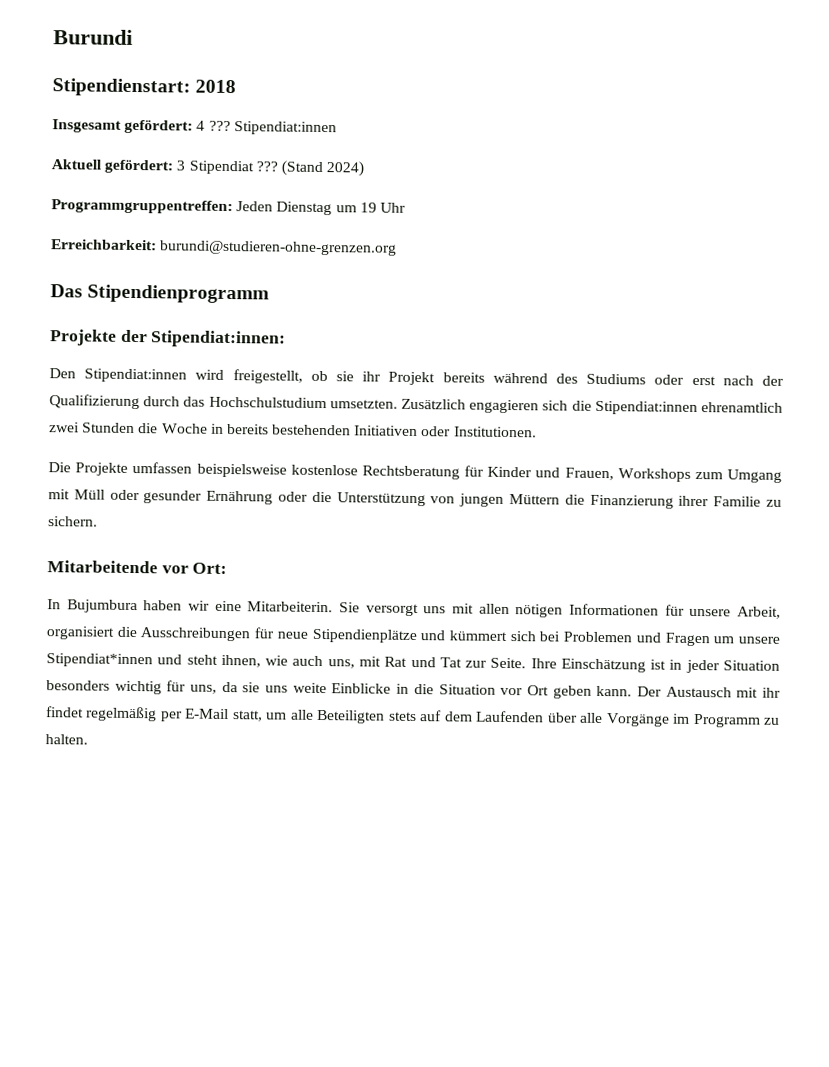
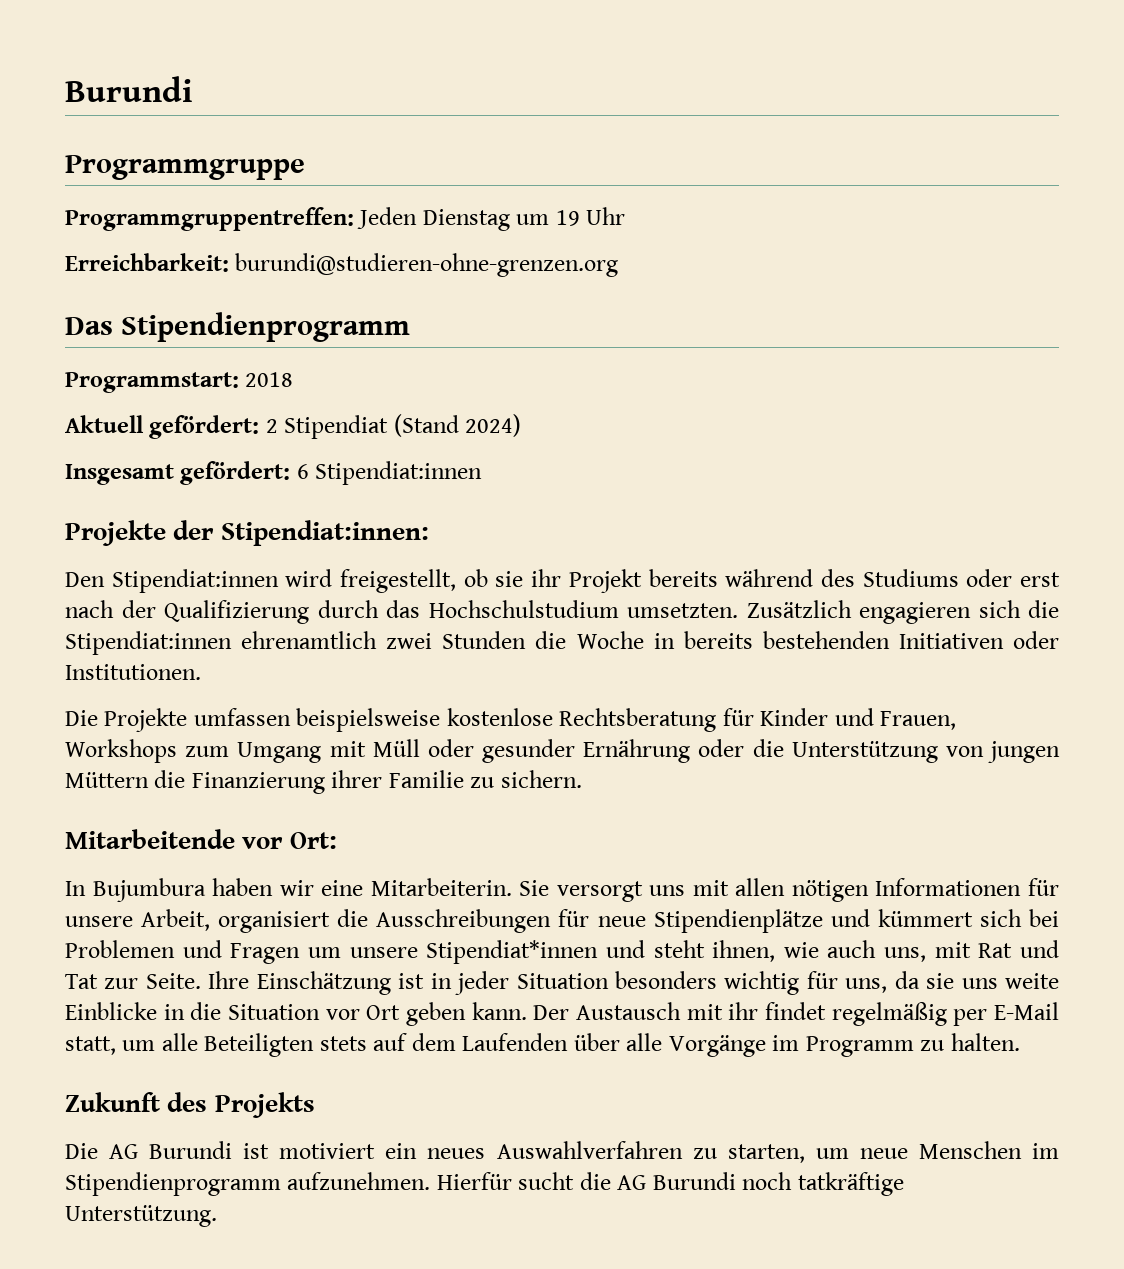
- Stipendienstart: 2018
- Insgesamt gefördert: 4 ??? Stipendiat:innen
- Aktuell gefördert: 3 Stipendiat ??? (Stand 2024)
+ Programmgruppe
+ Programmstart: 2018
+ Aktuell gefördert: 2 Stipendiat (Stand 2024)
+ Insgesamt gefördert: 6 Stipendiat:innen
+ Zukunft des Projekts
+ Die AG Burundi ist motiviert ein neues Auswahlverfahren zu starten, um neue Menschen im Stipendienprogramm aufzunehmen. Hierfür sucht die AG Burundi noch tatkräftige Unterstützung.

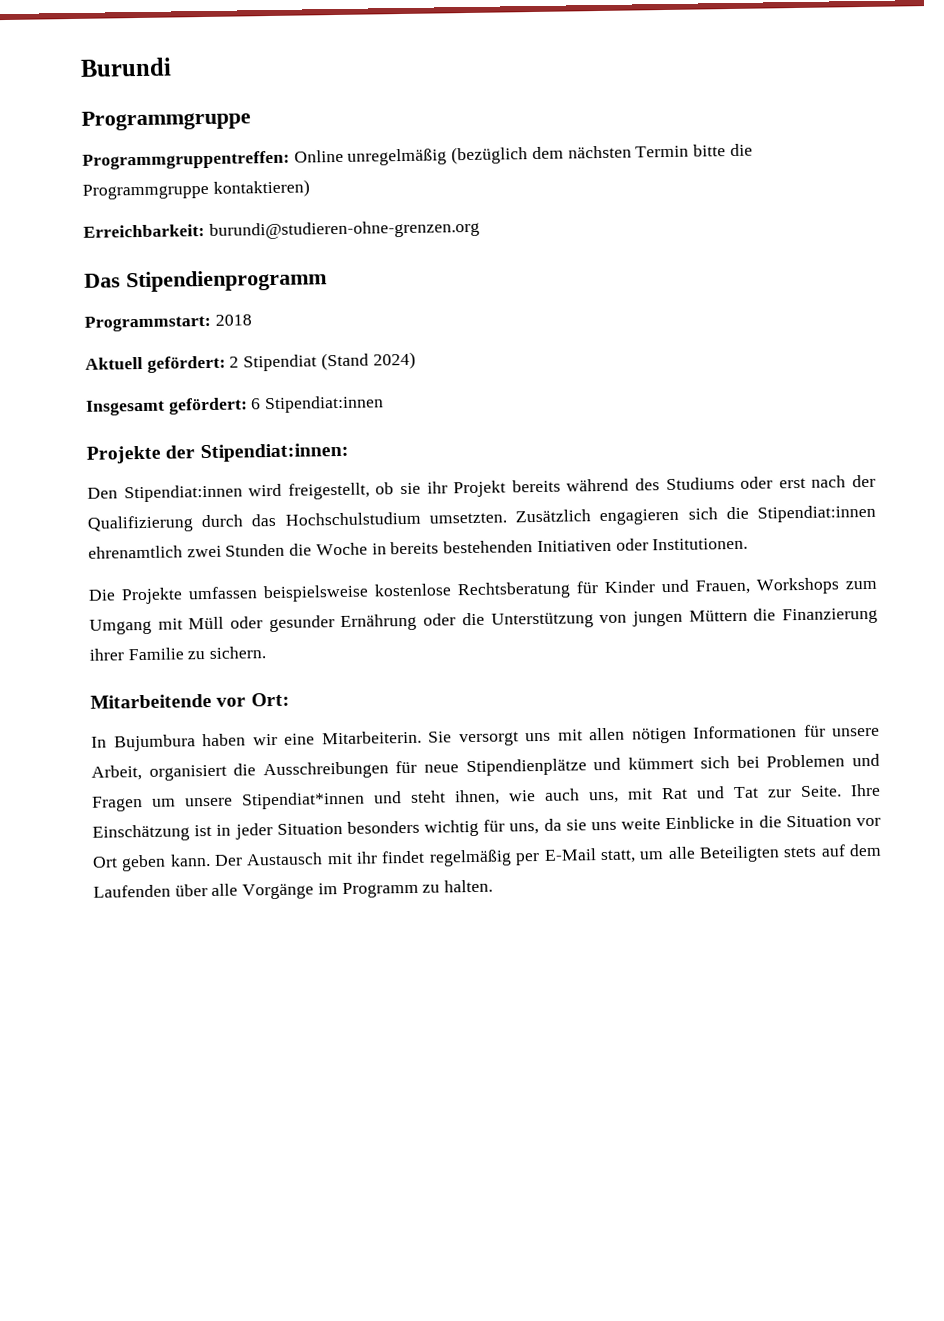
- Programmgruppentreffen: Jeden Dienstag um 19 Uhr
+ Programmgruppentreffen: Online unregelmäßig (bezüglich dem nächsten Termin bitte die Programmgruppe kontaktieren)
- Zukunft des Projekts
- Die AG Burundi ist motiviert ein neues Auswahlverfahren zu starten, um neue Menschen im Stipendienprogramm aufzunehmen. Hierfür sucht die AG Burundi noch tatkräftige Unterstützung.

